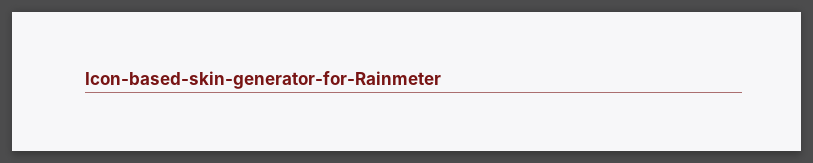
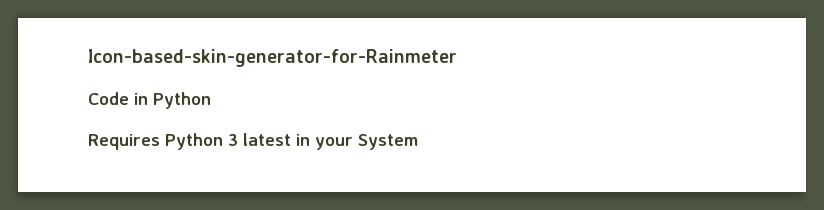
+ Code in Python
+ Requires Python 3 latest in your System

